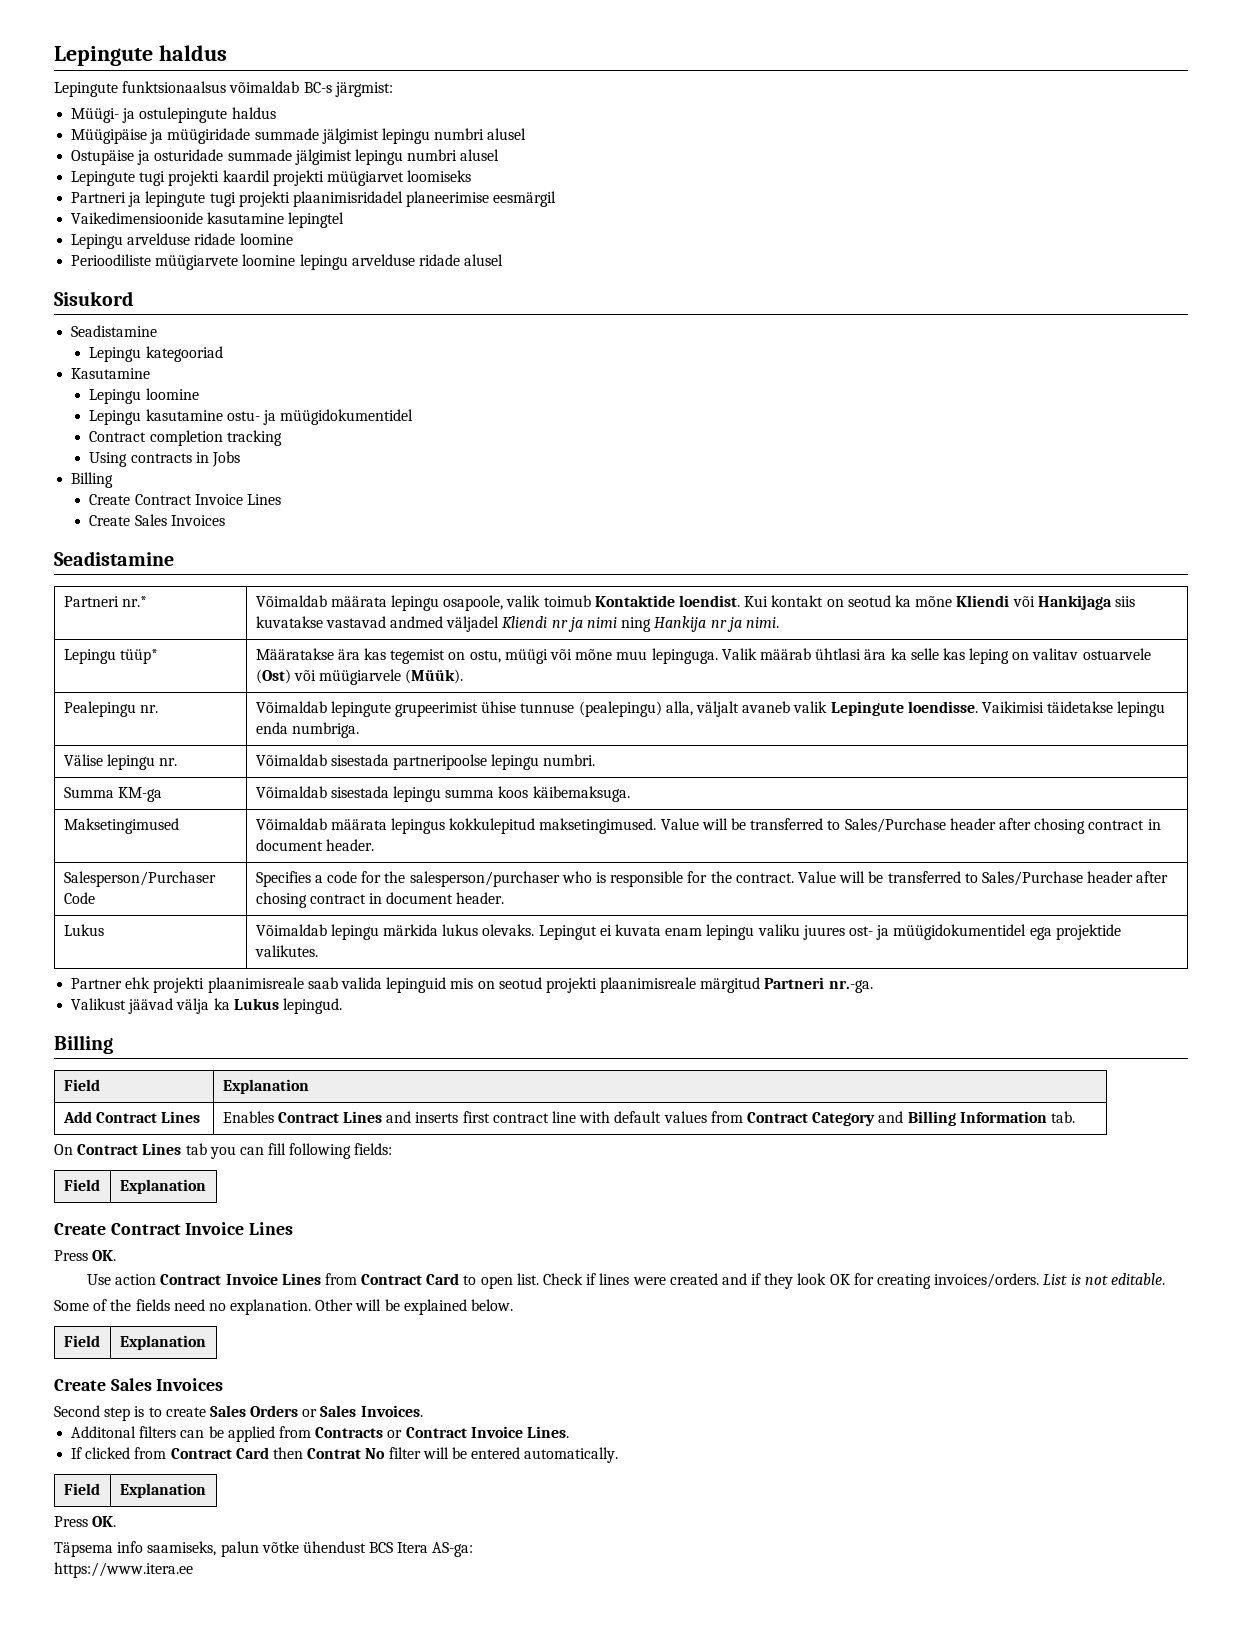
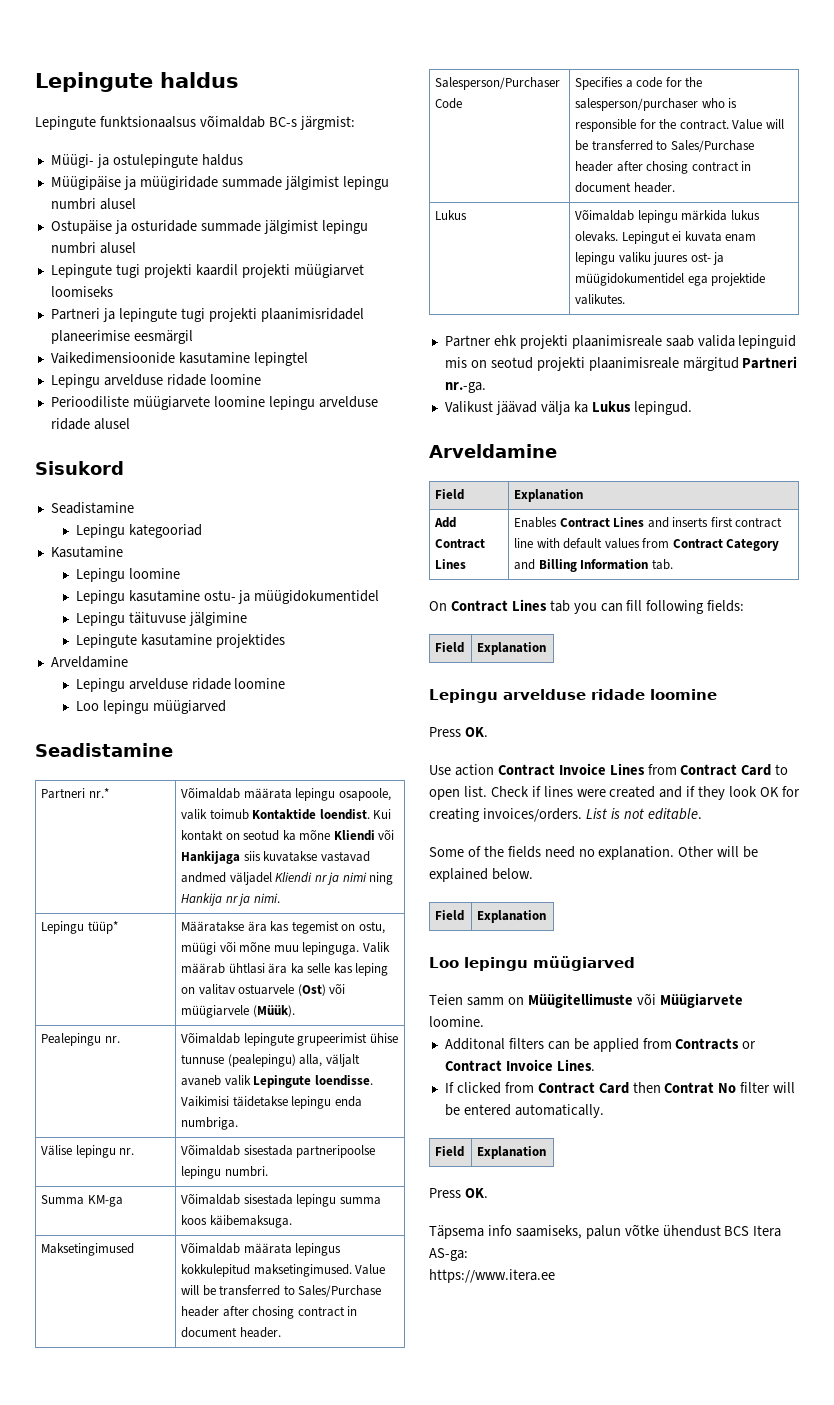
- Contract completion tracking
- Using contracts in Jobs
- Billing
- Create Contract Invoice Lines
- Create Sales Invoices
+ Lepingu täituvuse jälgimine
+ Lepingute kasutamine projektides
+ Arveldamine
+ Lepingu arvelduse ridade loomine
+ Loo lepingu müügiarved
  Valikust jäävad välja ka Lukus lepingud.
- Billing
+ Arveldamine
  On Contract Lines tab you can fill following fields:
  Field | Explanation
- Create Contract Invoice Lines
+ Lepingu arvelduse ridade loomine
  Other will be explained below.
  Field | Explanation
- Create Sales Invoices
- Second step is to create Sales Orders or Sales Invoices.
+ Loo lepingu müügiarved
+ Teien samm on Müügitellimuste või Müügiarvete loomine.

